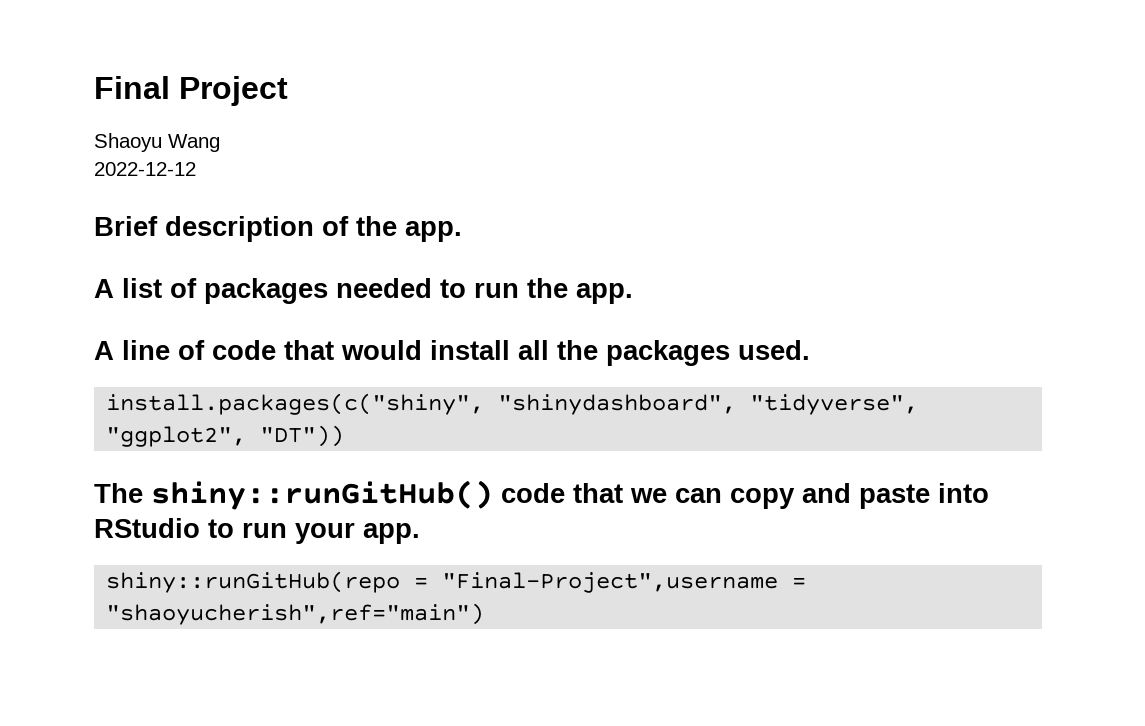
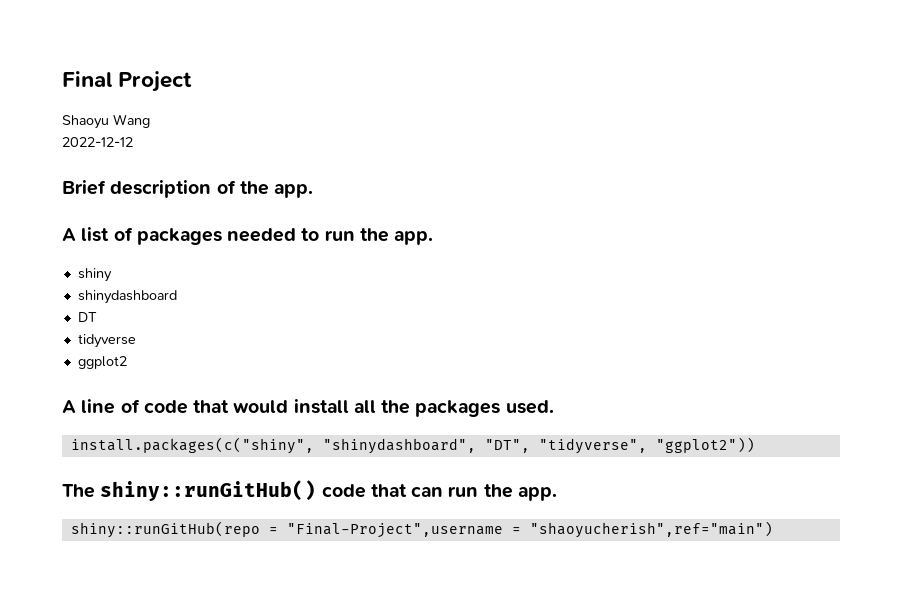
+ shiny
+ shinydashboard
+ DT
+ tidyverse
+ ggplot2
- install.packages(c("shiny", "shinydashboard", "tidyverse", "ggplot2", "DT"))
+ install.packages(c("shiny", "shinydashboard", "DT", "tidyverse", "ggplot2"))
- The shiny::runGitHub() code that we can copy and paste into RStudio to run your app.
+ The shiny::runGitHub() code that can run the app.

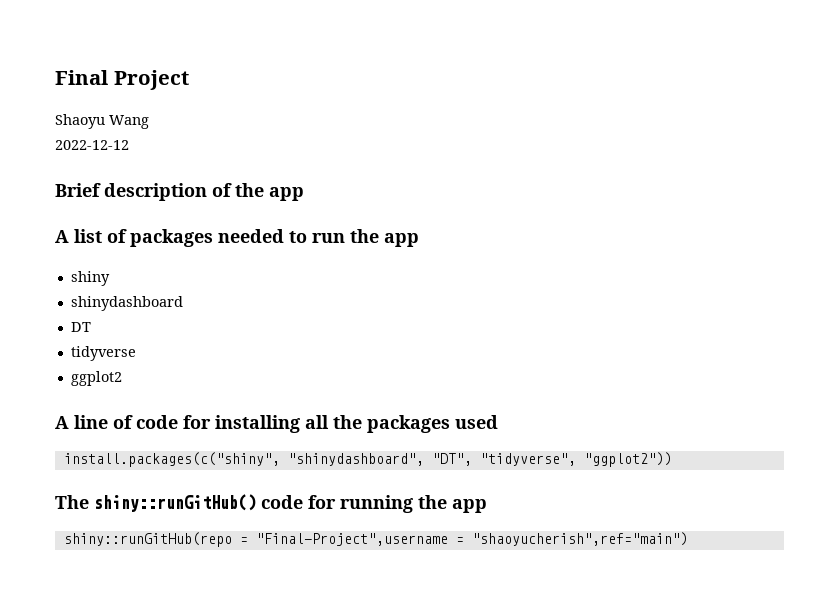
- Brief description of the app.
+ Brief description of the app
- A list of packages needed to run the app.
+ A list of packages needed to run the app
- A line of code that would install all the packages used.
+ A line of code for installing all the packages used
- The shiny::runGitHub() code that can run the app.
+ The shiny::runGitHub() code for running the app

